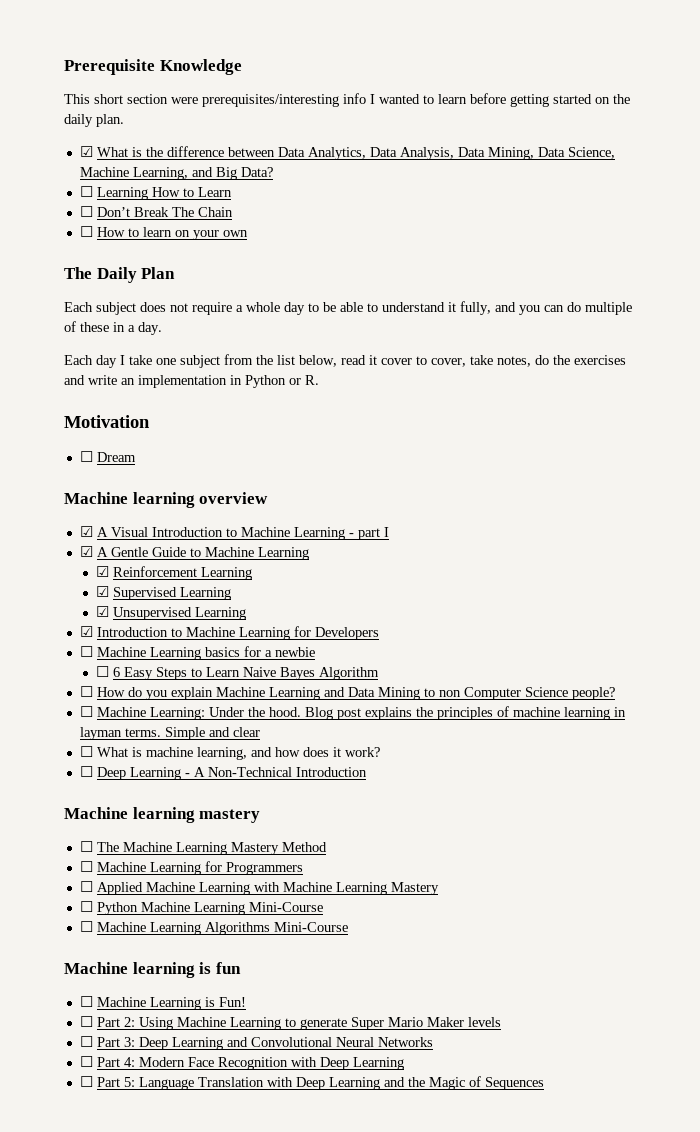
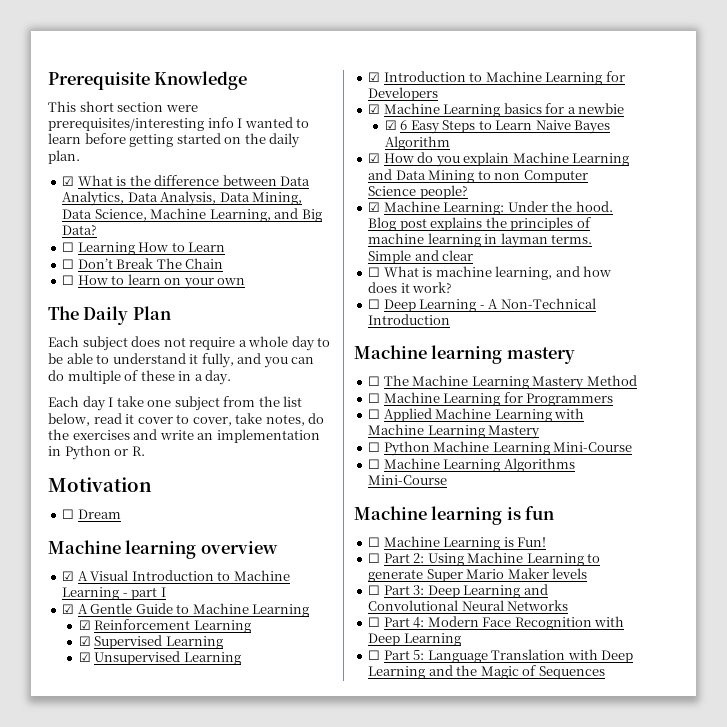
- ☐ Machine Learning basics for a newbie
+ ☑ Machine Learning basics for a newbie
- ☐ 6 Easy Steps to Learn Naive Bayes Algorithm
+ ☑ 6 Easy Steps to Learn Naive Bayes Algorithm
- ☐ How do you explain Machine Learning and Data Mining to non Computer Science people?
+ ☑ How do you explain Machine Learning and Data Mining to non Computer Science people?
- ☐ Machine Learning: Under the hood.
+ ☑ Machine Learning: Under the hood.

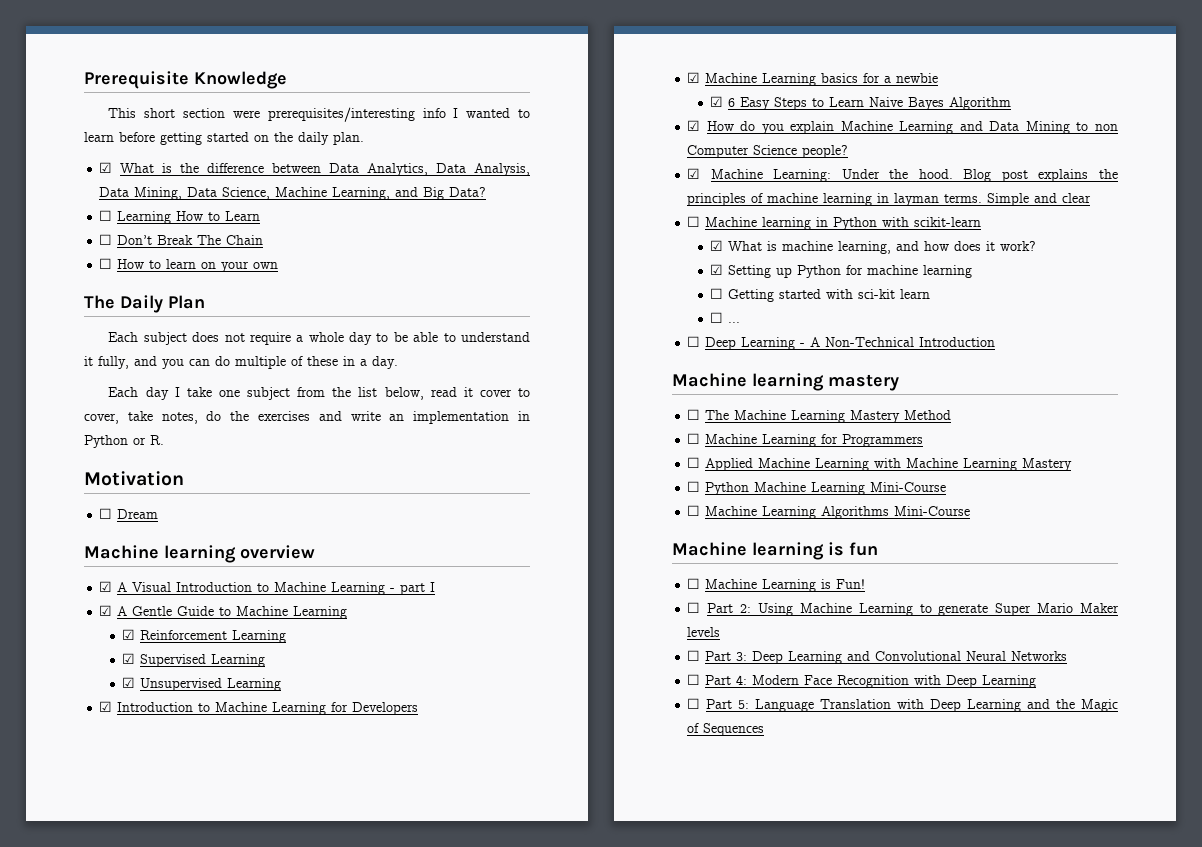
- ☐ What is machine learning, and how does it work?
+ ☐ Machine learning in Python with scikit-learn
+ ☑ What is machine learning, and how does it work?
+ ☑ Setting up Python for machine learning
+ ☐ Getting started with sci-kit learn
+ ☐ ...

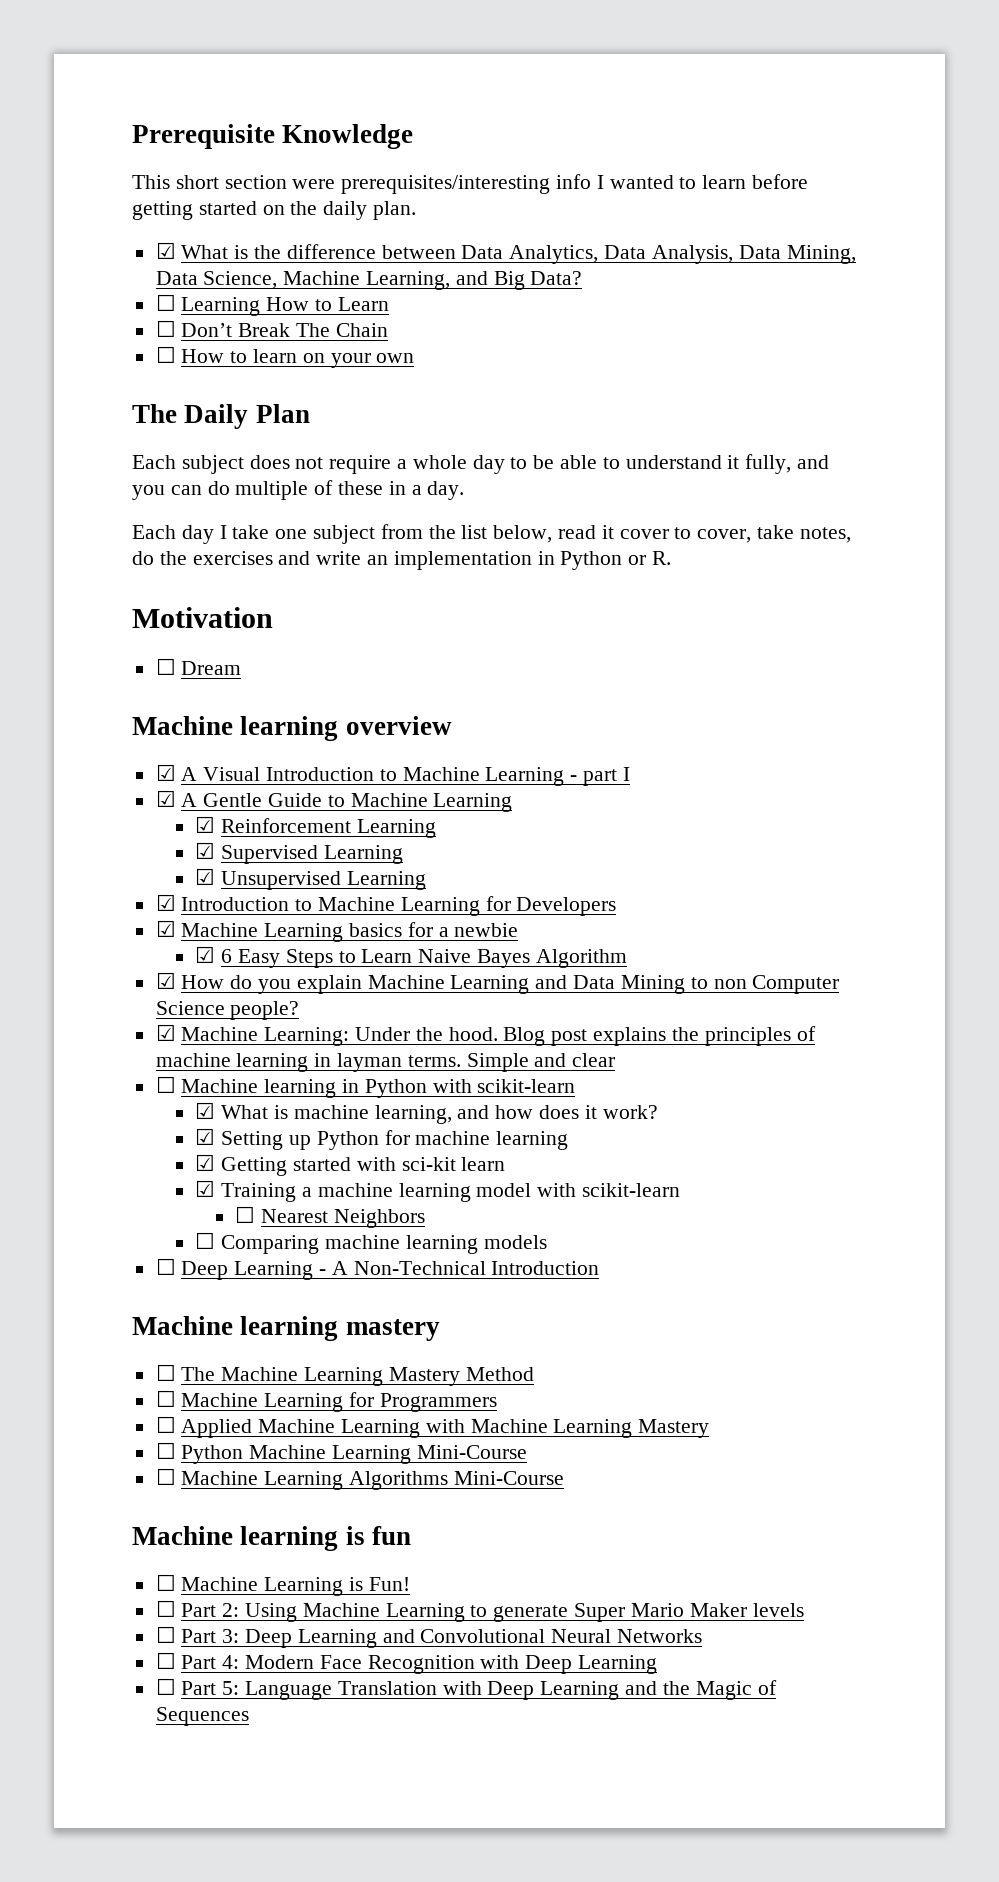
- ☐ Getting started with sci-kit learn
+ ☑ Getting started with sci-kit learn
- ☐ ...
+ ☑ Training a machine learning model with scikit-learn
+ ☐ Nearest Neighbors
+ ☐ Comparing machine learning models

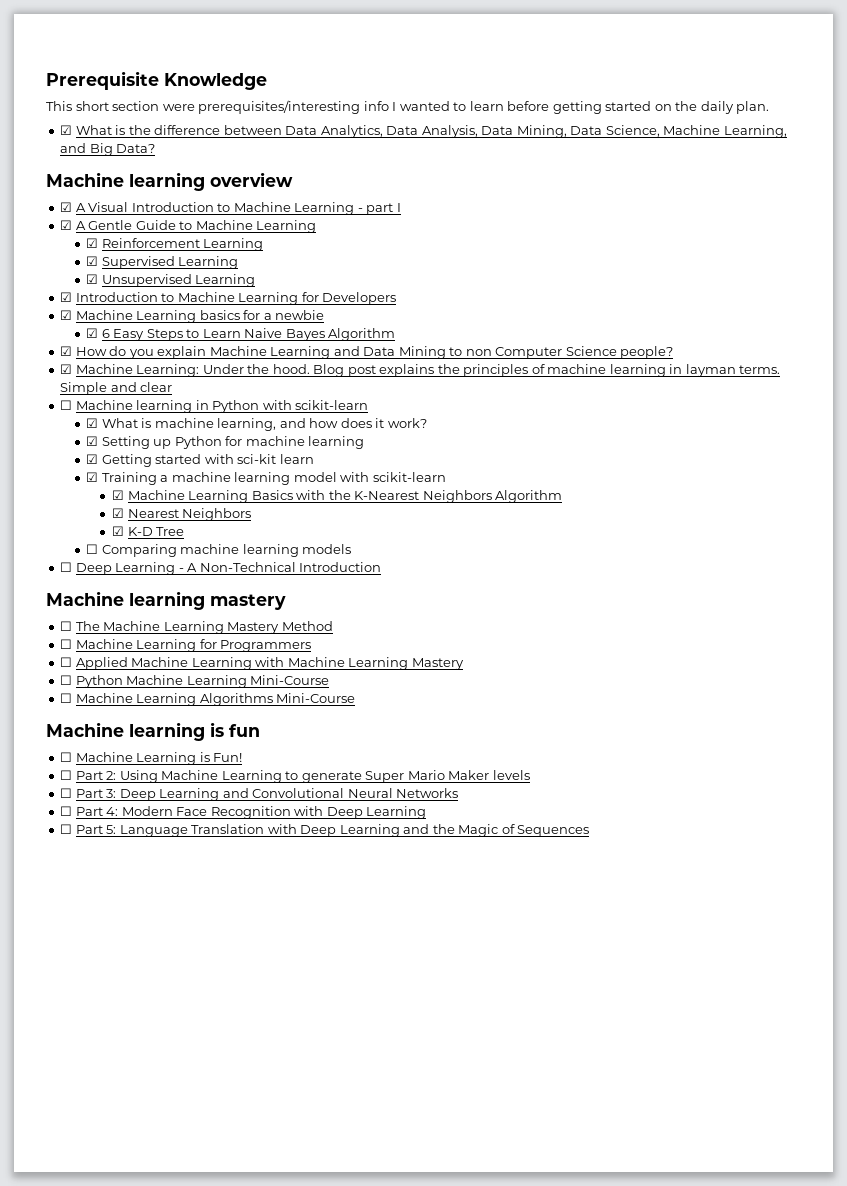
- ☐ Learning How to Learn
- ☐ Don’t Break The Chain
- ☐ How to learn on your own
- The Daily Plan
- Each subject does not require a whole day to be able to understand it fully, and you can do multiple of these in a day.
- Each day I take one subject from the list below, read it cover to cover, take notes, do the exercises and write an implementation in Python or R.
- Motivation
- ☐ Dream
- ☐ Nearest Neighbors
+ ☑ Machine Learning Basics with the K-Nearest Neighbors Algorithm
+ ☑ Nearest Neighbors
+ ☑ K-D Tree

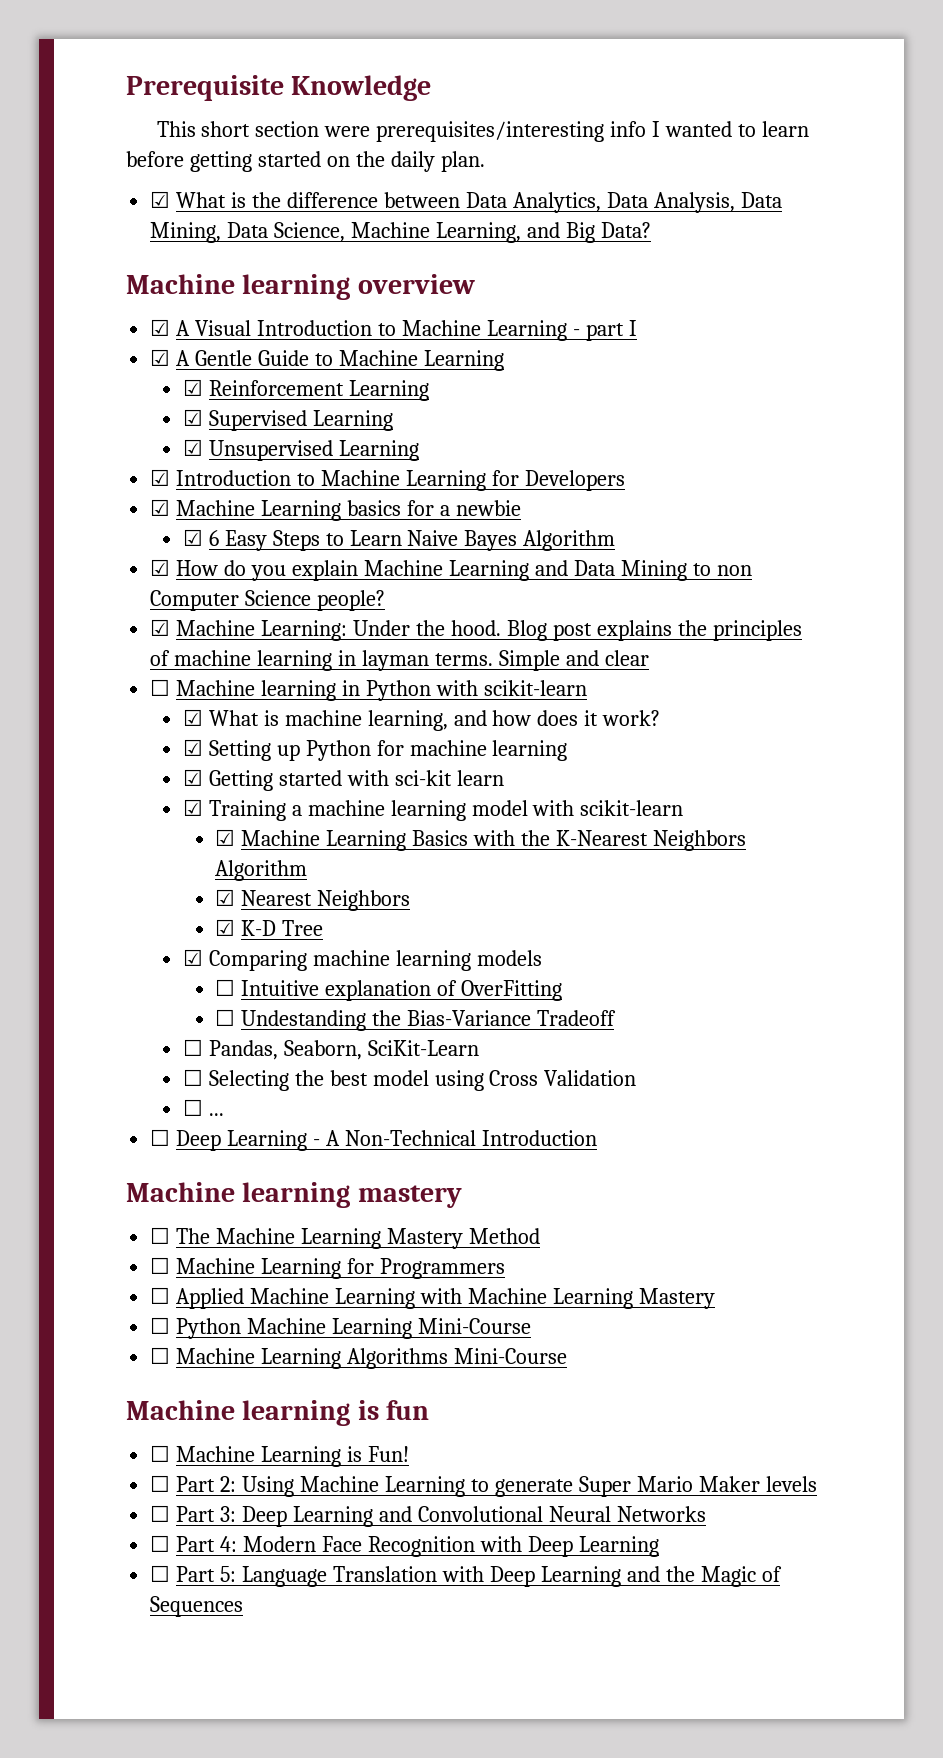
- ☐ Comparing machine learning models
+ ☑ Comparing machine learning models
+ ☐ Intuitive explanation of OverFitting
+ ☐ Undestanding the Bias-Variance Tradeoff
+ ☐ Pandas, Seaborn, SciKit-Learn
+ ☐ Selecting the best model using Cross Validation
+ ☐ ...

